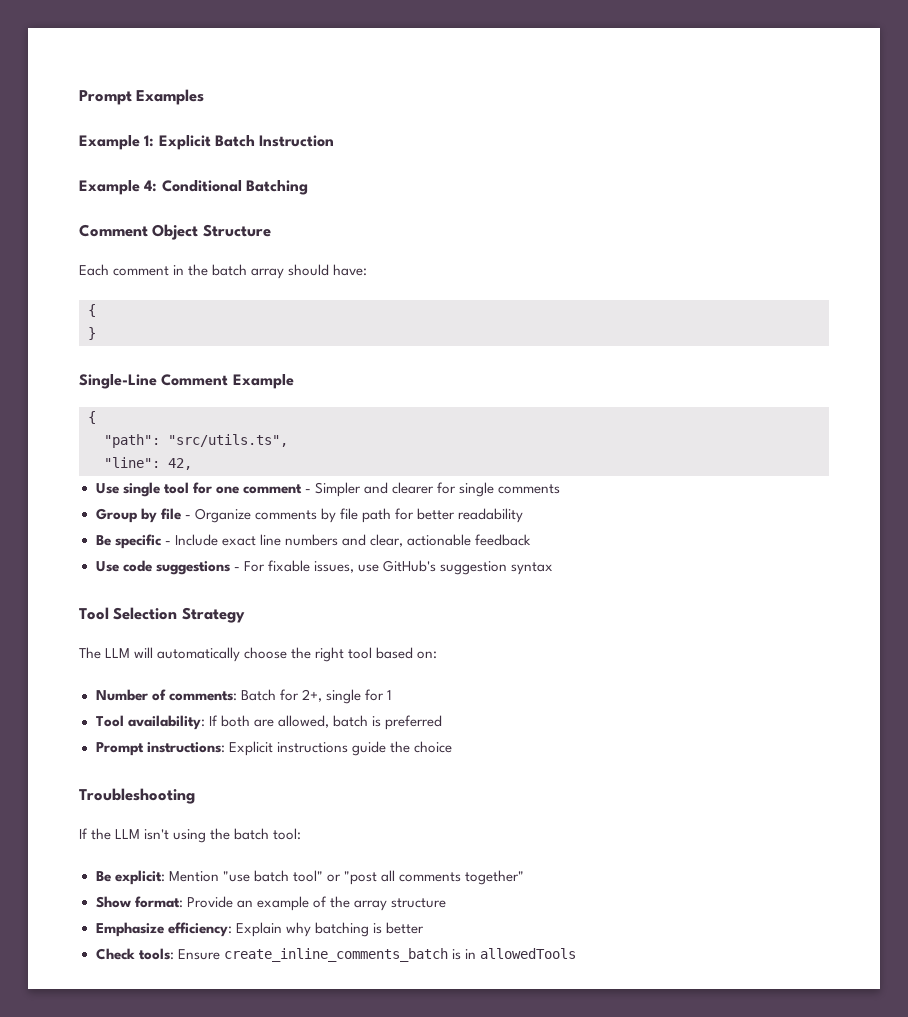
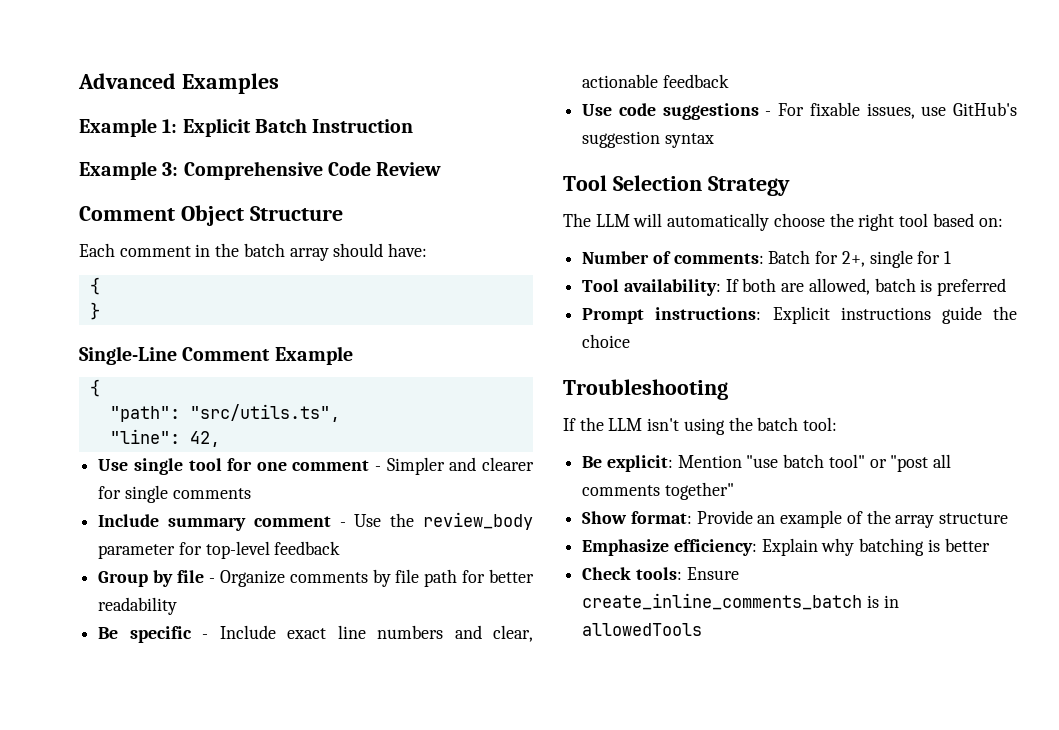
- Prompt Examples
+ Advanced Examples
- Example 4: Conditional Batching
+ Example 3: Comprehensive Code Review
+ Include summary comment - Use the review_body parameter for top-level feedback

